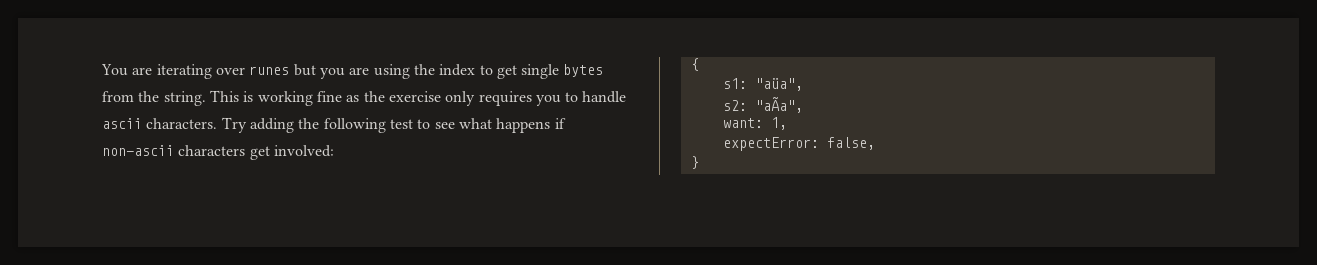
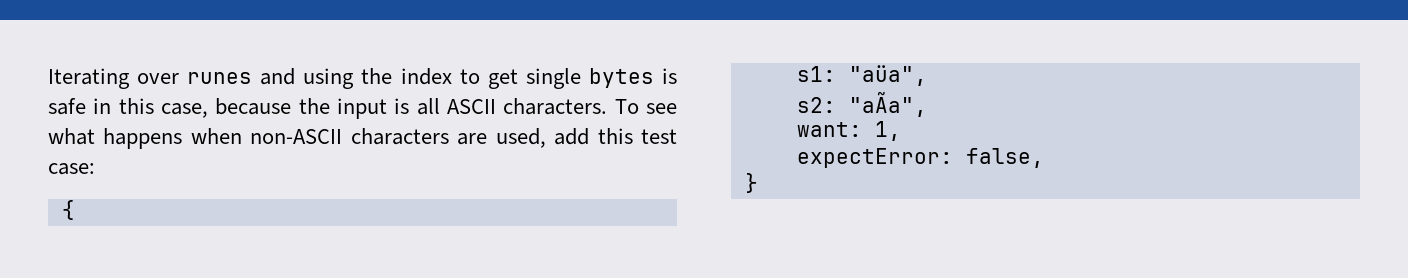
- You are iterating over runes but you are using the index to get single bytes from the string. This is working fine as the exercise only requires you to handle ascii characters. Try adding the following test to see what happens if non-ascii characters get involved:
+ Iterating over runes and using the index to get single bytes is safe in this case, because the input is all ASCII characters. To see what happens when non-ASCII characters are used, add this test case:

